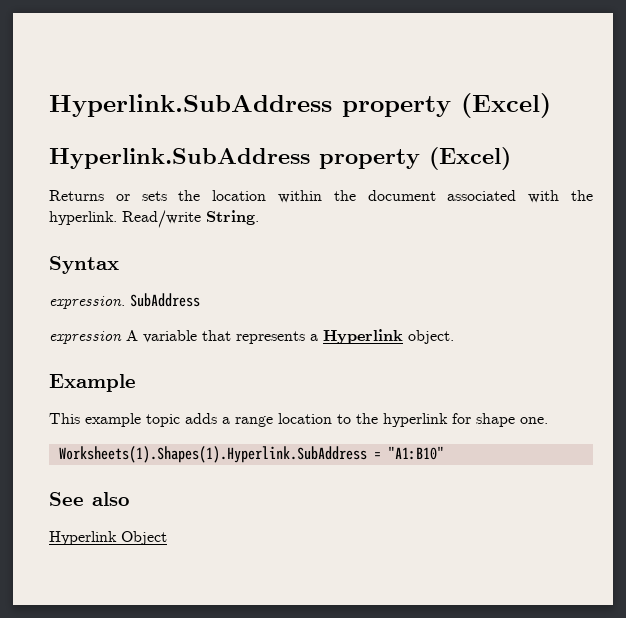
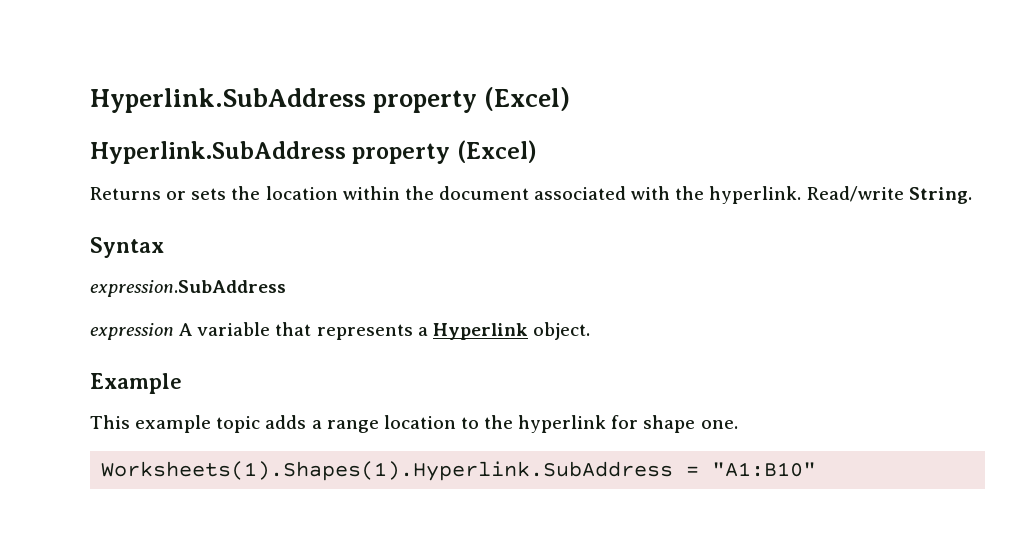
- expression. SubAddress
+ expression.SubAddress
- See also
- Hyperlink Object

